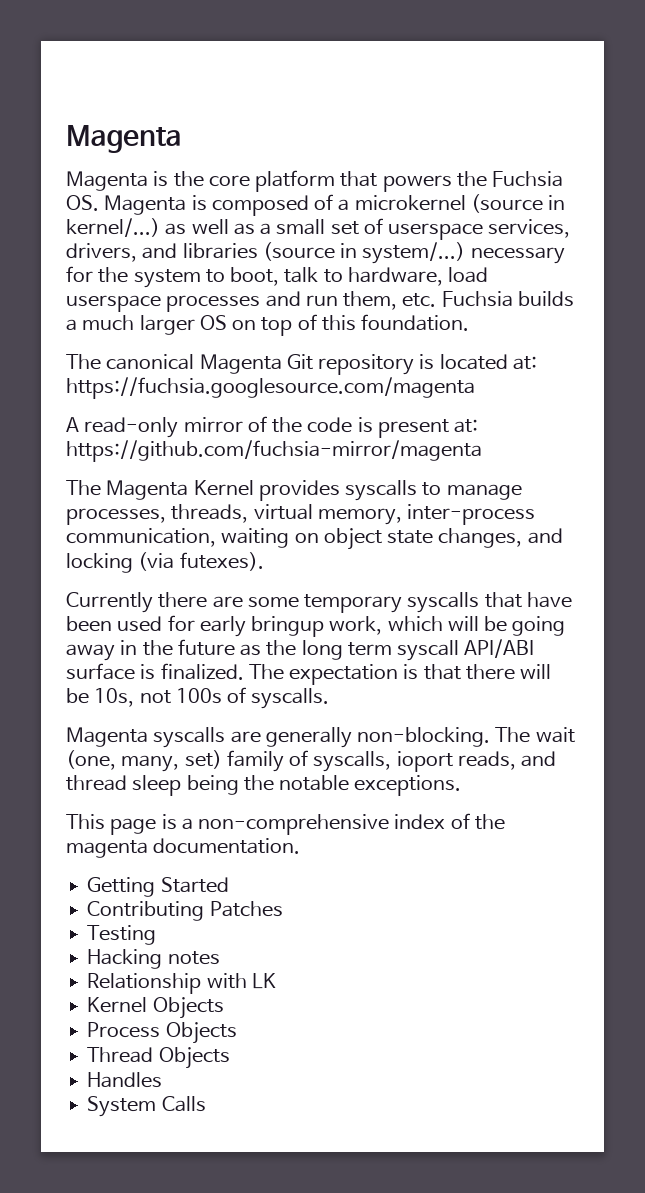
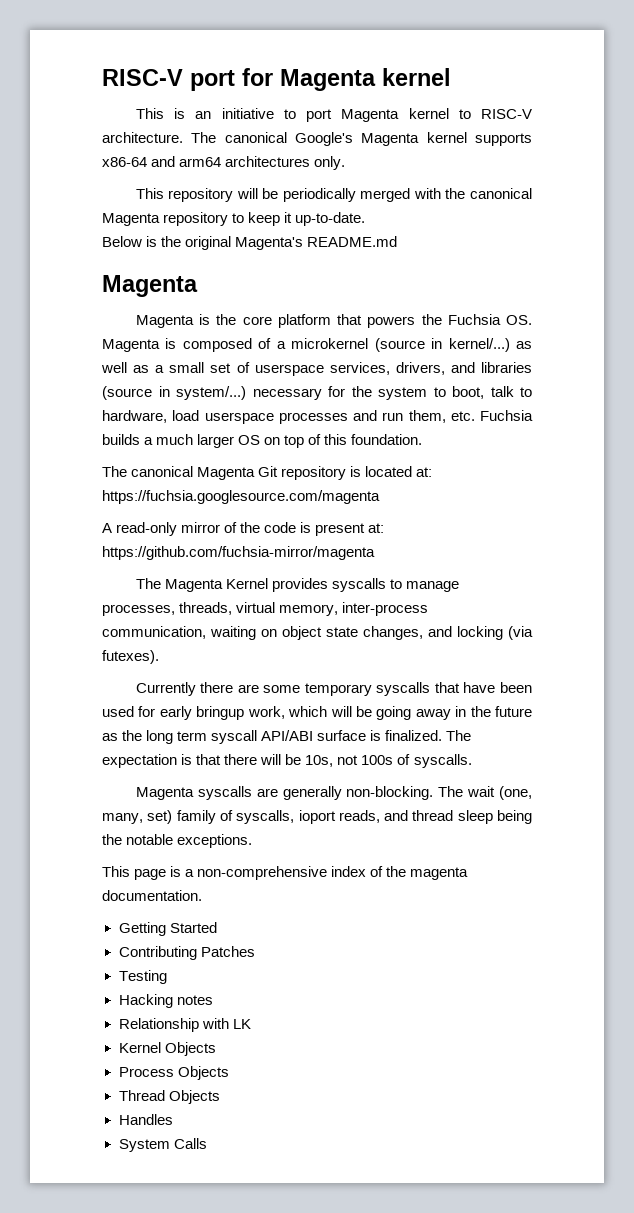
+ RISC-V port for Magenta kernel
+ This is an initiative to port Magenta kernel to RISC-V architecture. The canonical Google's Magenta kernel supports x86-64 and arm64 architectures only.
+ This repository will be periodically merged with the canonical Magenta repository to keep it up-to-date.
+ Below is the original Magenta's README.md

